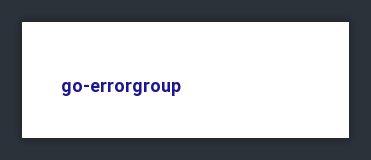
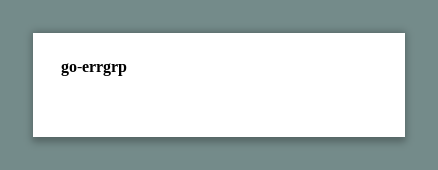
- go-errorgroup
+ go-errgrp

